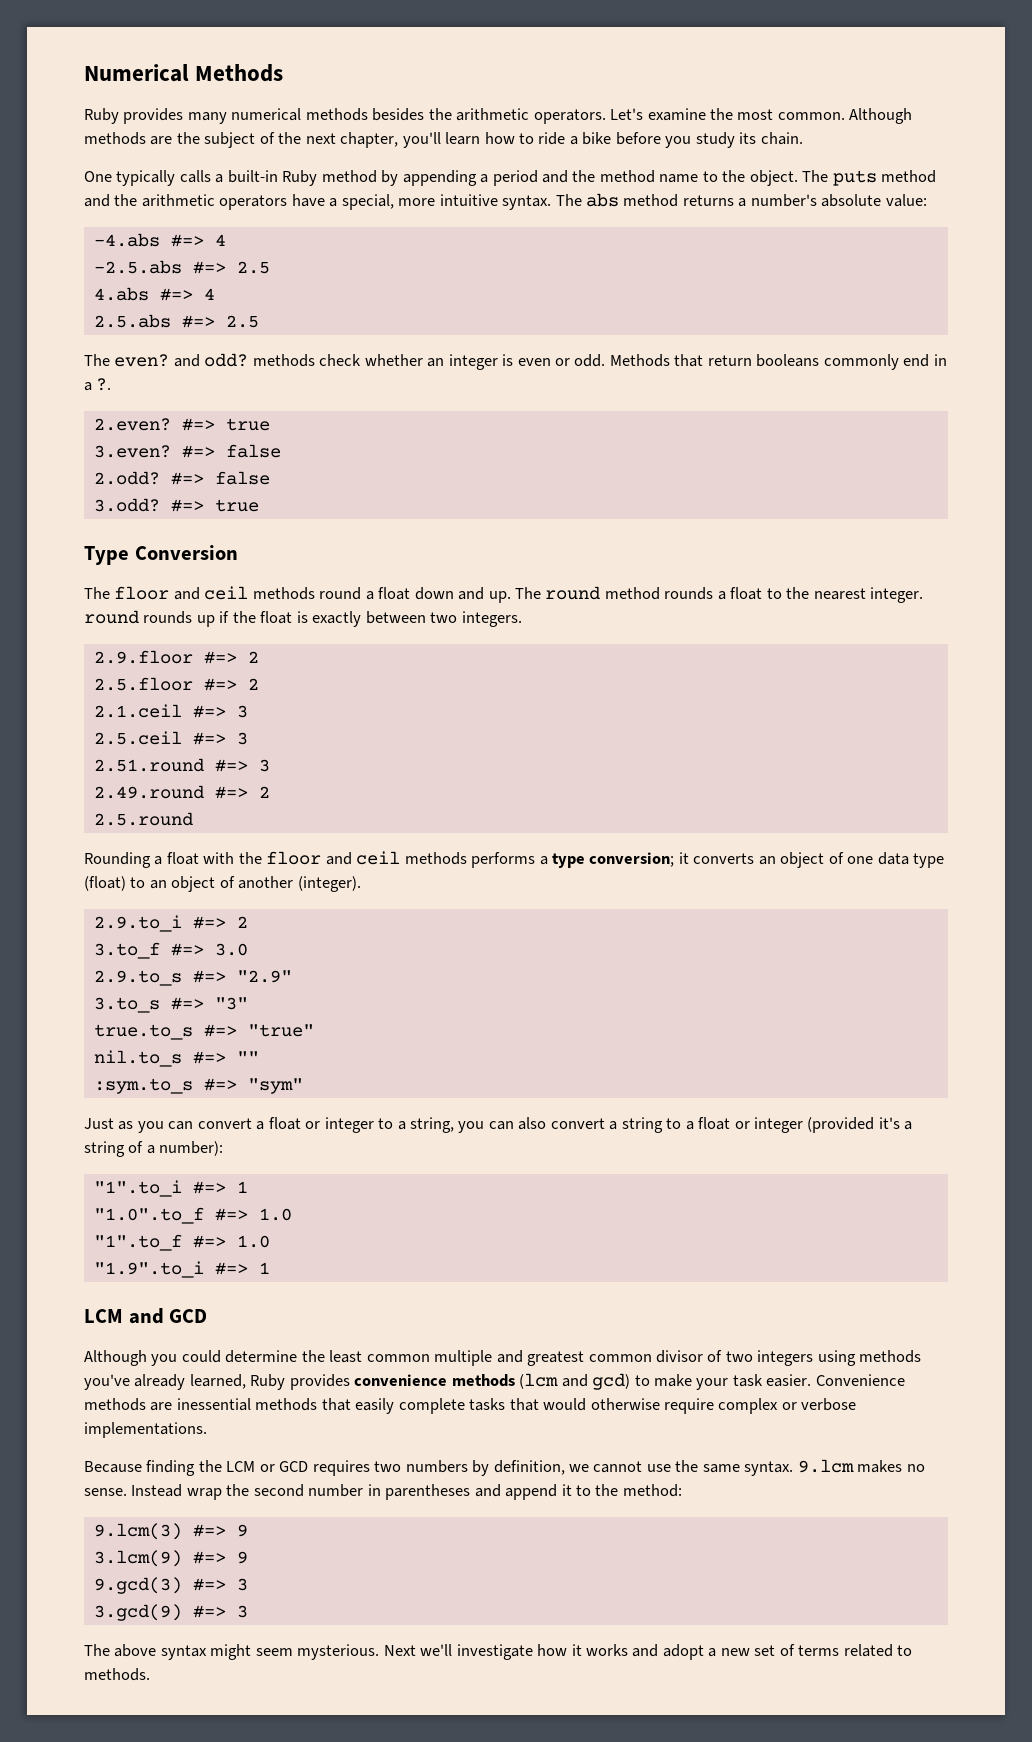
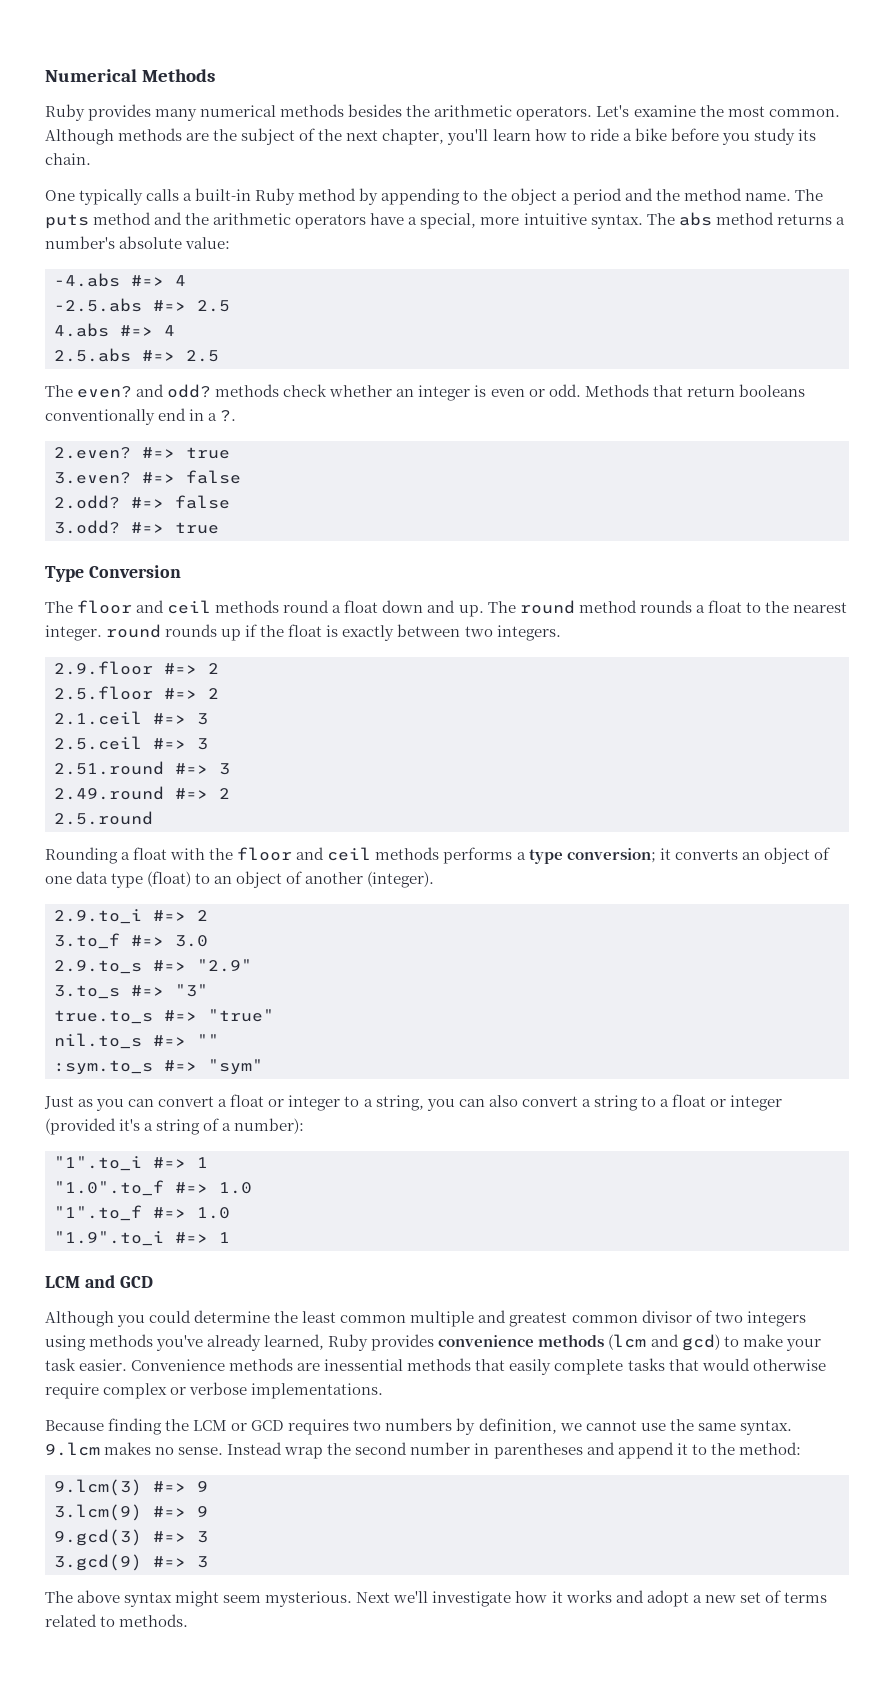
- One typically calls a built-in Ruby method by appending a period and the method name to the object.
+ One typically calls a built-in Ruby method by appending to the object a period and the method name.
- Methods that return booleans commonly end in a ?.
+ Methods that return booleans conventionally end in a ?.

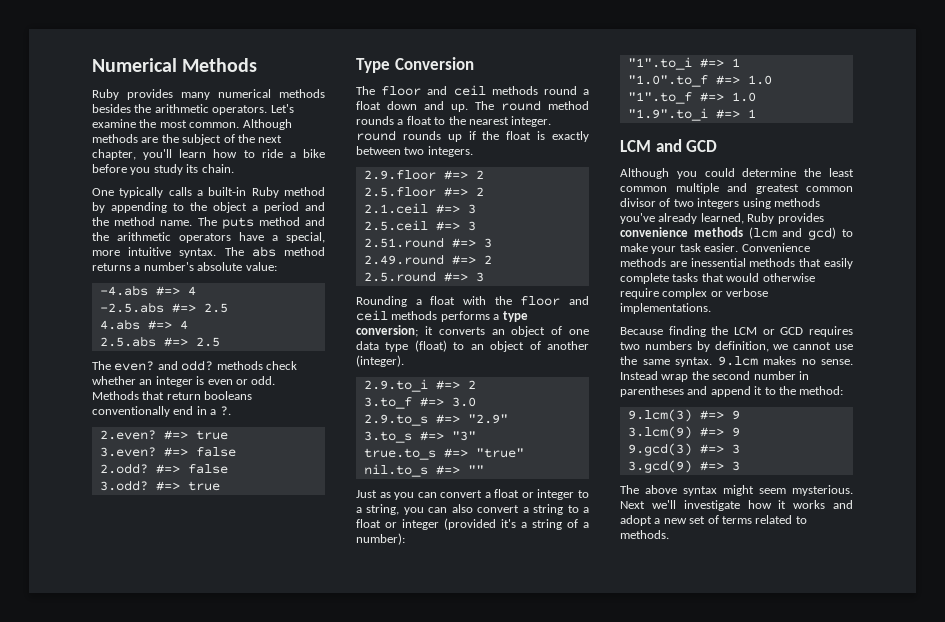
- 2.5.round
+ 2.5.round #=> 3
- :sym.to_s #=> "sym"

